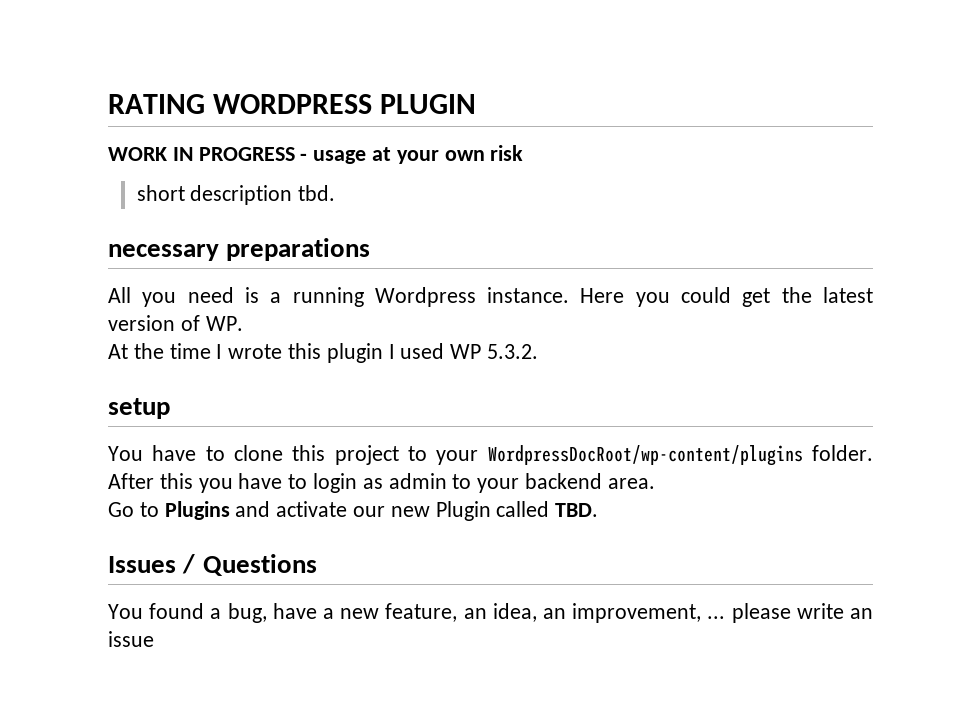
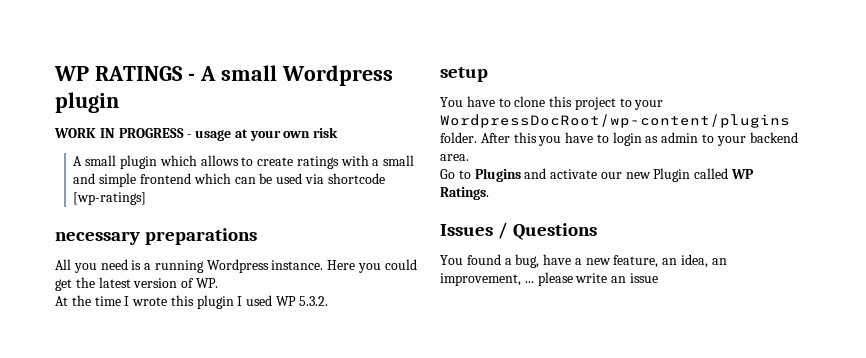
- RATING WORDPRESS PLUGIN
+ WP RATINGS - A small Wordpress plugin
- short description tbd.
+ A small plugin which allows to create ratings with a small and simple frontend which can be used via shortcode [wp-ratings]
- Go to Plugins and activate our new Plugin called TBD.
+ Go to Plugins and activate our new Plugin called WP Ratings.

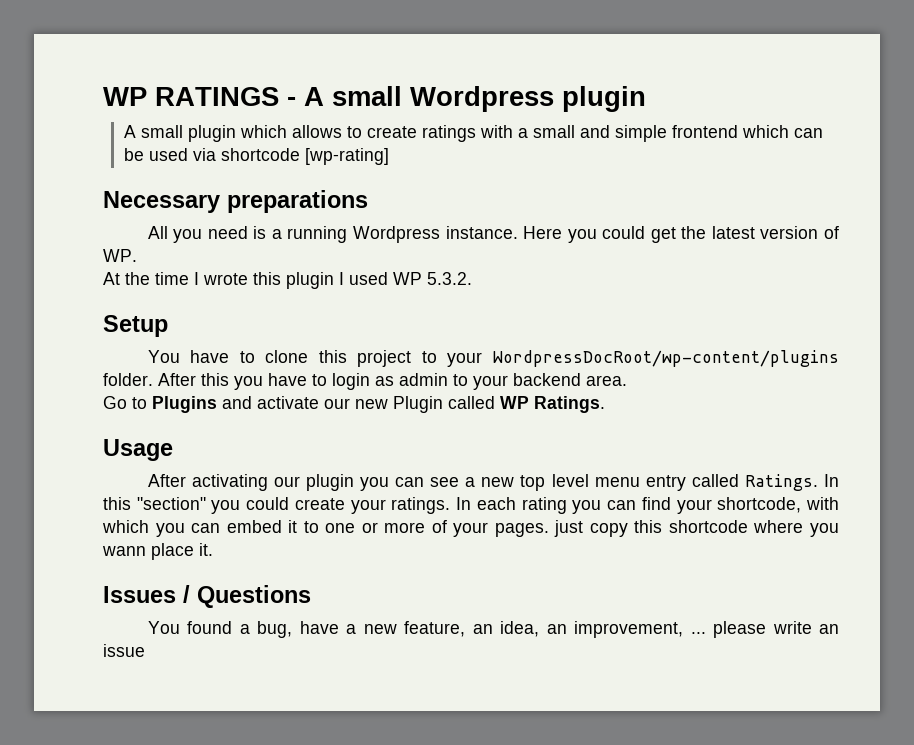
- WORK IN PROGRESS - usage at your own risk
- A small plugin which allows to create ratings with a small and simple frontend which can be used via shortcode [wp-ratings]
- necessary preparations
+ A small plugin which allows to create ratings with a small and simple frontend which can be used via shortcode [wp-rating]
+ Necessary preparations
- setup
+ Setup
+ Usage
+ After activating our plugin you can see a new top level menu entry called Ratings. In this "section" you could create your ratings. In each rating you can find your shortcode, with which you can embed it to one or more of your pages. just copy this shortcode where you wann place it.

